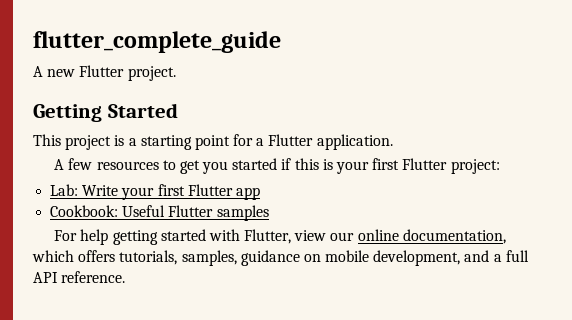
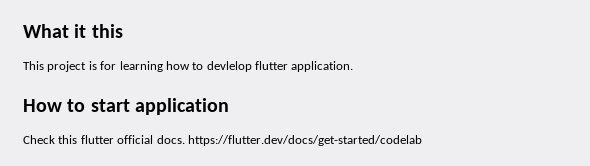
- flutter_complete_guide
- A new Flutter project.
- Getting Started
- This project is a starting point for a Flutter application.
- A few resources to get you started if this is your first Flutter project:
- Lab: Write your first Flutter app
- Cookbook: Useful Flutter samples
- For help getting started with Flutter, view our online documentation, which offers tutorials, samples, guidance on mobile development, and a full API reference.
+ What it this
+ This project is for learning how to devlelop flutter application.
+ How to start application
+ Check this flutter official docs. https://flutter.dev/docs/get-started/codelab

